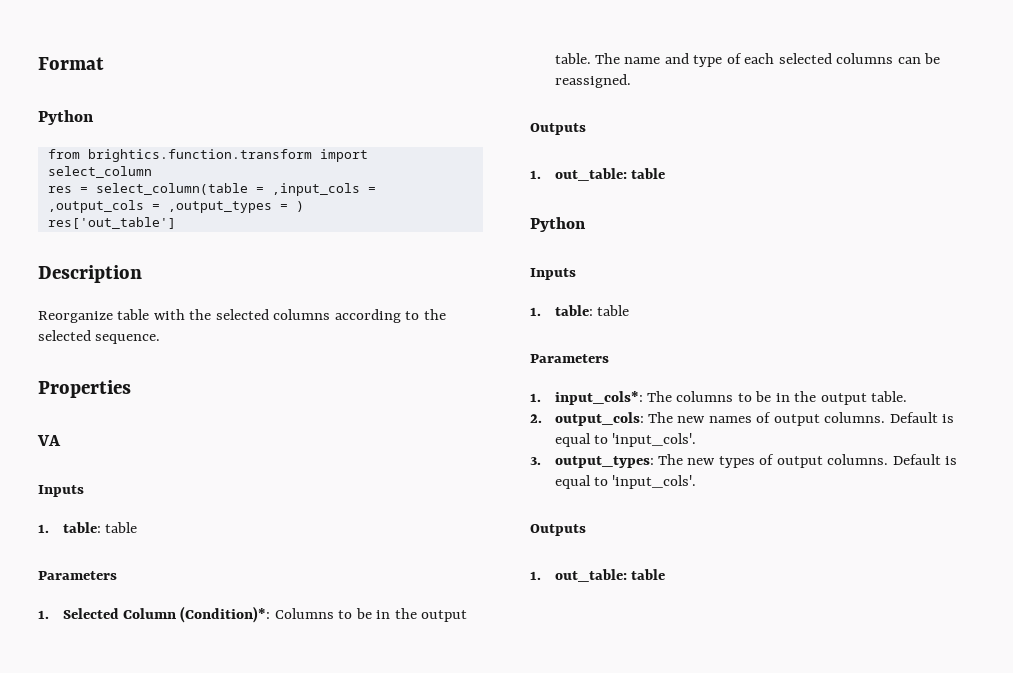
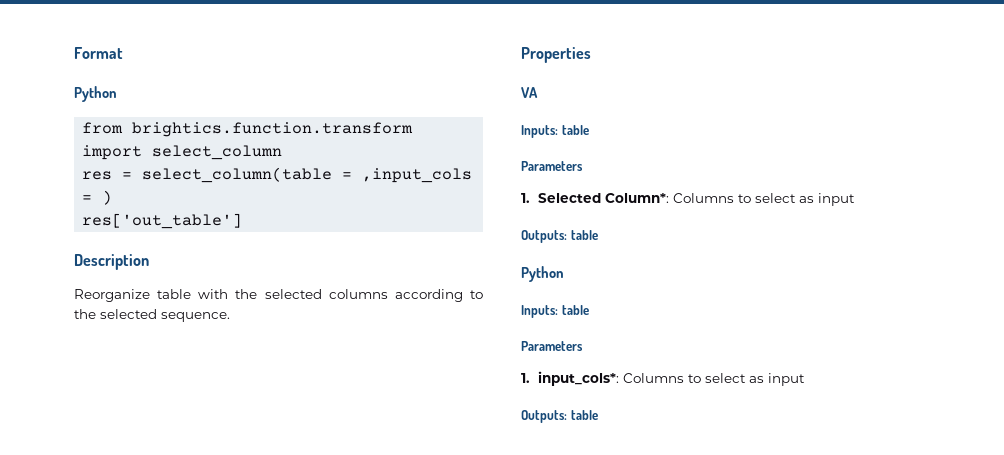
- res = select_column(table = ,input_cols = ,output_cols = ,output_types = )
+ res = select_column(table = ,input_cols = )
  VA
- Inputs
- 1. table: table
+ Inputs: table
- 1. Selected Column (Condition)*: Columns to be in the output table. The name and type of each selected columns can be reassigned.
- Outputs
- 1. out_table: table
+ 1. Selected Column*: Columns to select as input
+ Outputs: table
  Python
- Inputs
- 1. table: table
+ Inputs: table
- 1. input_cols*: The columns to be in the output table.
- 2. output_cols: The new names of output columns. Default is equal to 'input_cols'.
- 3. output_types: The new types of output columns. Default is equal to 'input_cols'.
- Outputs
- 1. out_table: table
+ 1. input_cols*: Columns to select as input
+ Outputs: table

